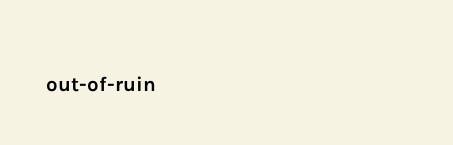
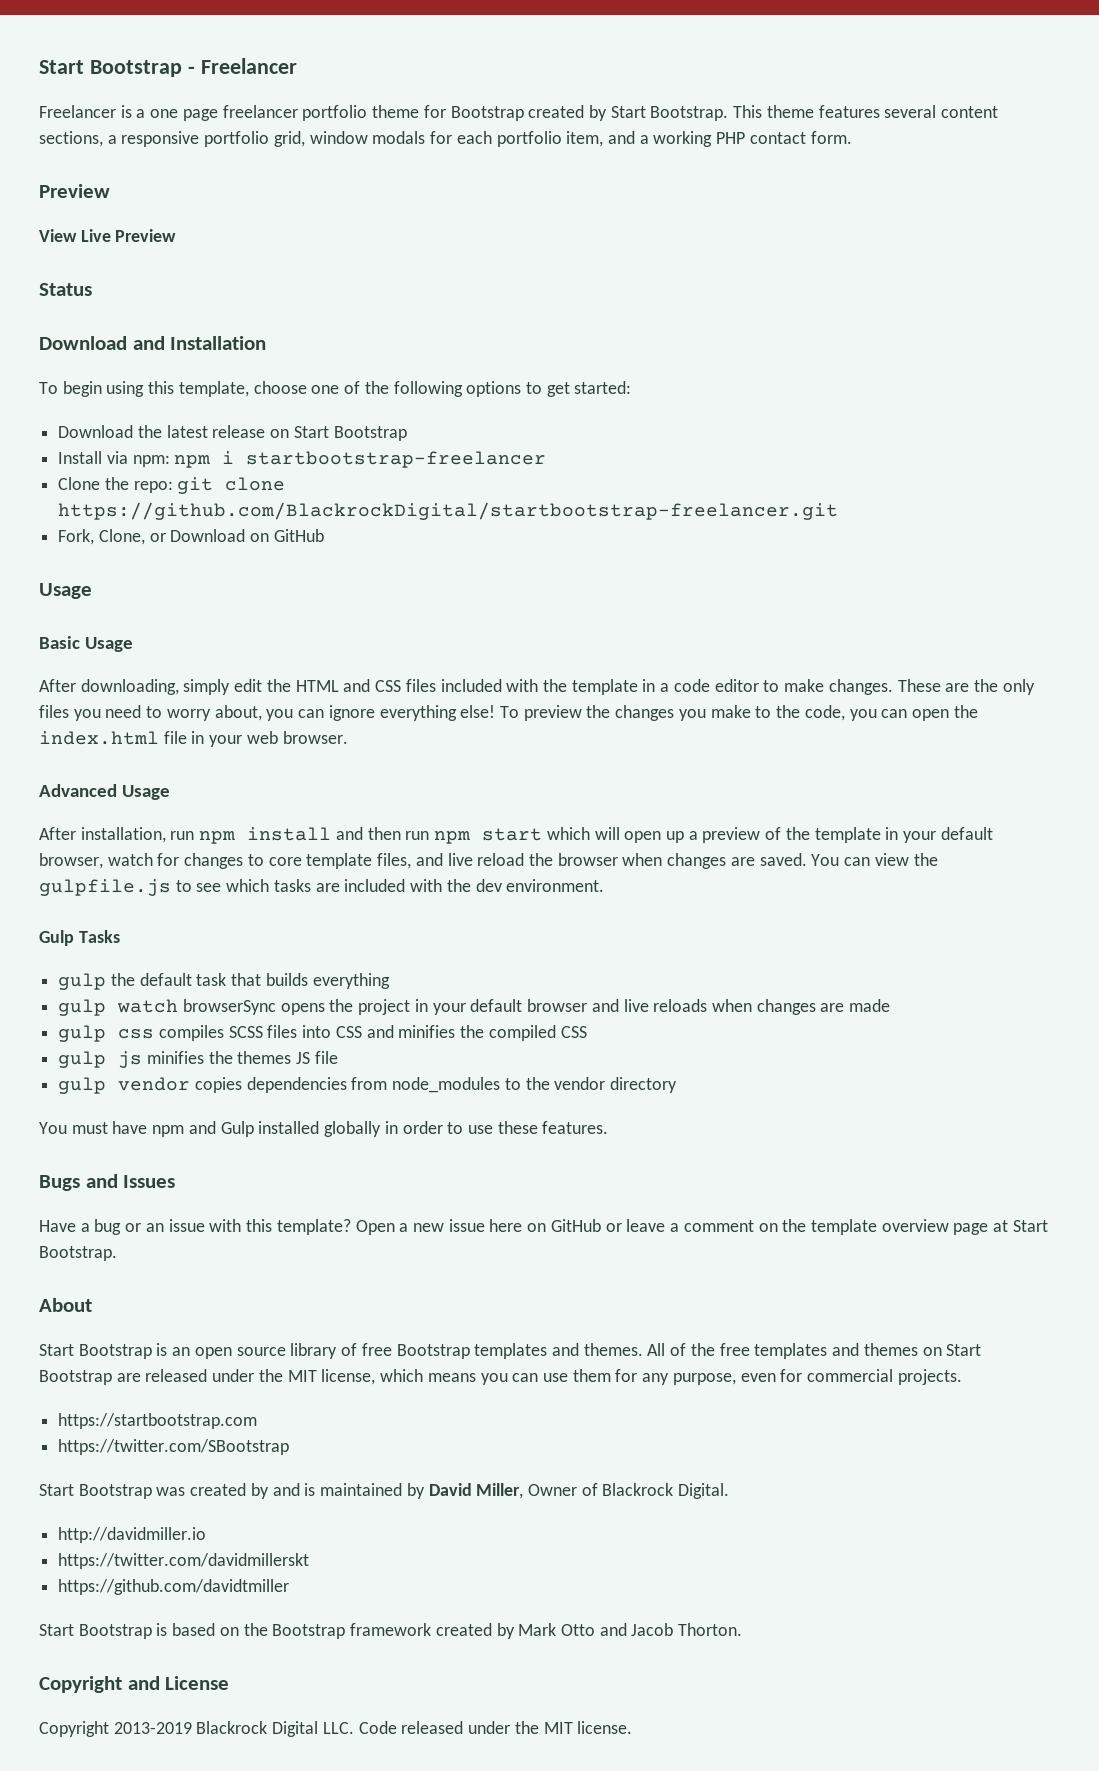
- out-of-ruin
+ Start Bootstrap - Freelancer
+ Freelancer is a one page freelancer portfolio theme for Bootstrap created by Start Bootstrap. This theme features several content sections, a responsive portfolio grid, window modals for each portfolio item, and a working PHP contact form.
+ Preview
+ View Live Preview
+ Status
+ Download and Installation
+ To begin using this template, choose one of the following options to get started:
+ Download the latest release on Start Bootstrap
+ Install via npm: npm i startbootstrap-freelancer
+ Clone the repo: git clone https://github.com/BlackrockDigital/startbootstrap-freelancer.git
+ Fork, Clone, or Download on GitHub
+ Usage
+ Basic Usage
+ After downloading, simply edit the HTML and CSS files included with the template in a code editor to make changes. These are the only files you need to worry about, you can ignore everything else! To preview the changes you make to the code, you can open the index.html file in your web browser.
+ Advanced Usage
+ After installation, run npm install and then run npm start which will open up a preview of the template in your default browser, watch for changes to core template files, and live reload the browser when changes are saved. You can view the gulpfile.js to see which tasks are included with the dev environment.
+ Gulp Tasks
+ gulp the default task that builds everything
+ gulp watch browserSync opens the project in your default browser and live reloads when changes are made
+ gulp css compiles SCSS files into CSS and minifies the compiled CSS
+ gulp js minifies the themes JS file
+ gulp vendor copies dependencies from node_modules to the vendor directory
+ You must have npm and Gulp installed globally in order to use these features.
+ Bugs and Issues
+ Have a bug or an issue with this template? Open a new issue here on GitHub or leave a comment on the template overview page at Start Bootstrap.
+ About
+ Start Bootstrap is an open source library of free Bootstrap templates and themes. All of the free templates and themes on Start Bootstrap are released under the MIT license, which means you can use them for any purpose, even for commercial projects.
+ https://startbootstrap.com
+ https://twitter.com/SBootstrap
+ Start Bootstrap was created by and is maintained by David Miller, Owner of Blackrock Digital.
+ http://davidmiller.io
+ https://twitter.com/davidmillerskt
+ https://github.com/davidtmiller
+ Start Bootstrap is based on the Bootstrap framework created by Mark Otto and Jacob Thorton.
+ Copyright and License
+ Copyright 2013-2019 Blackrock Digital LLC. Code released under the MIT license.

